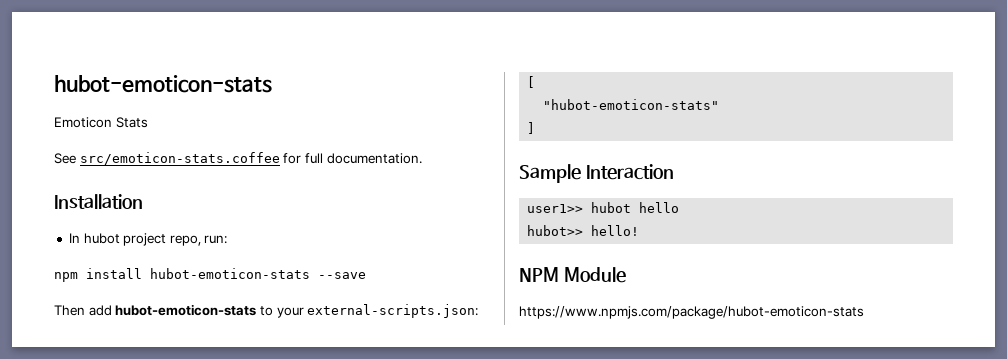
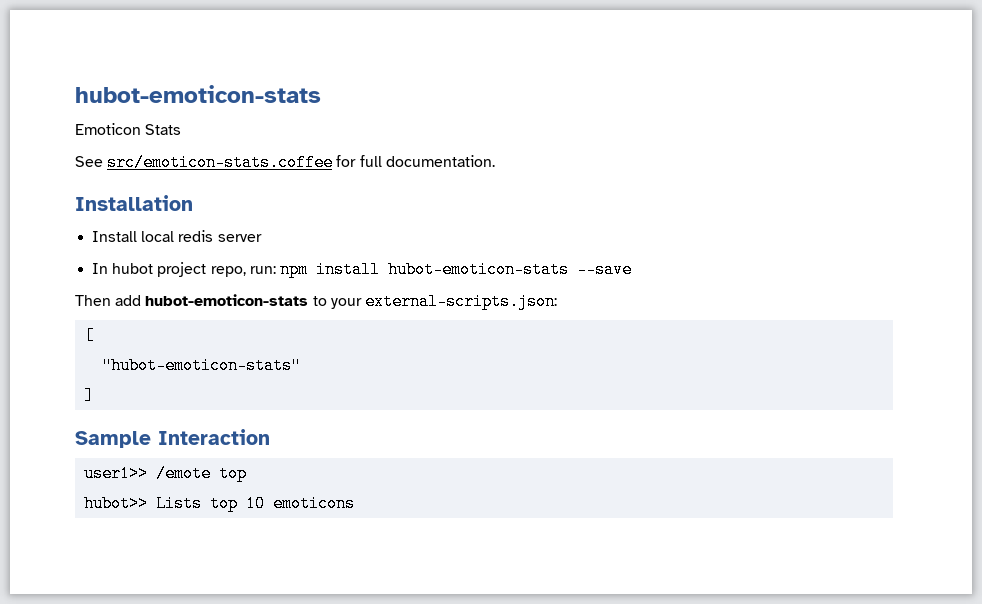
+ Install local redis server
- In hubot project repo, run:
- npm install hubot-emoticon-stats --save
+ In hubot project repo, run: npm install hubot-emoticon-stats --save
- user1>> hubot hello
+ user1>> /emote top
- hubot>> hello!
- NPM Module
- https://www.npmjs.com/package/hubot-emoticon-stats
+ hubot>> Lists top 10 emoticons

